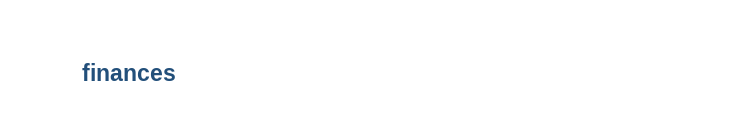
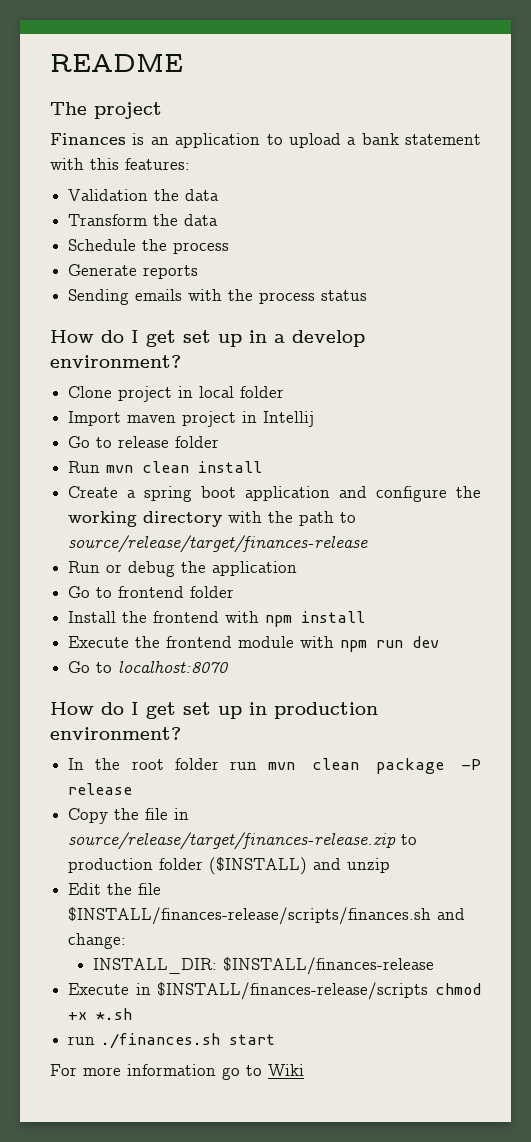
- finances
+ README
+ The project
+ Finances is an application to upload a bank statement with this features:
+ Validation the data
+ Transform the data
+ Schedule the process
+ Generate reports
+ Sending emails with the process status
+ How do I get set up in a develop environment?
+ Clone project in local folder
+ Import maven project in Intellij
+ Go to release folder
+ Run mvn clean install
+ Create a spring boot application and configure the working directory with the path to source/release/target/finances-release
+ Run or debug the application
+ Go to frontend folder
+ Install the frontend with npm install
+ Execute the frontend module with npm run dev
+ Go to localhost:8070
+ How do I get set up in production environment?
+ In the root folder run mvn clean package -P release
+ Copy the file in source/release/target/finances-release.zip to production folder ($INSTALL) and unzip
+ Edit the file $INSTALL/finances-release/scripts/finances.sh and change:
+ INSTALL_DIR: $INSTALL/finances-release
+ Execute in $INSTALL/finances-release/scripts chmod +x *.sh
+ run ./finances.sh start
+ For more information go to Wiki

